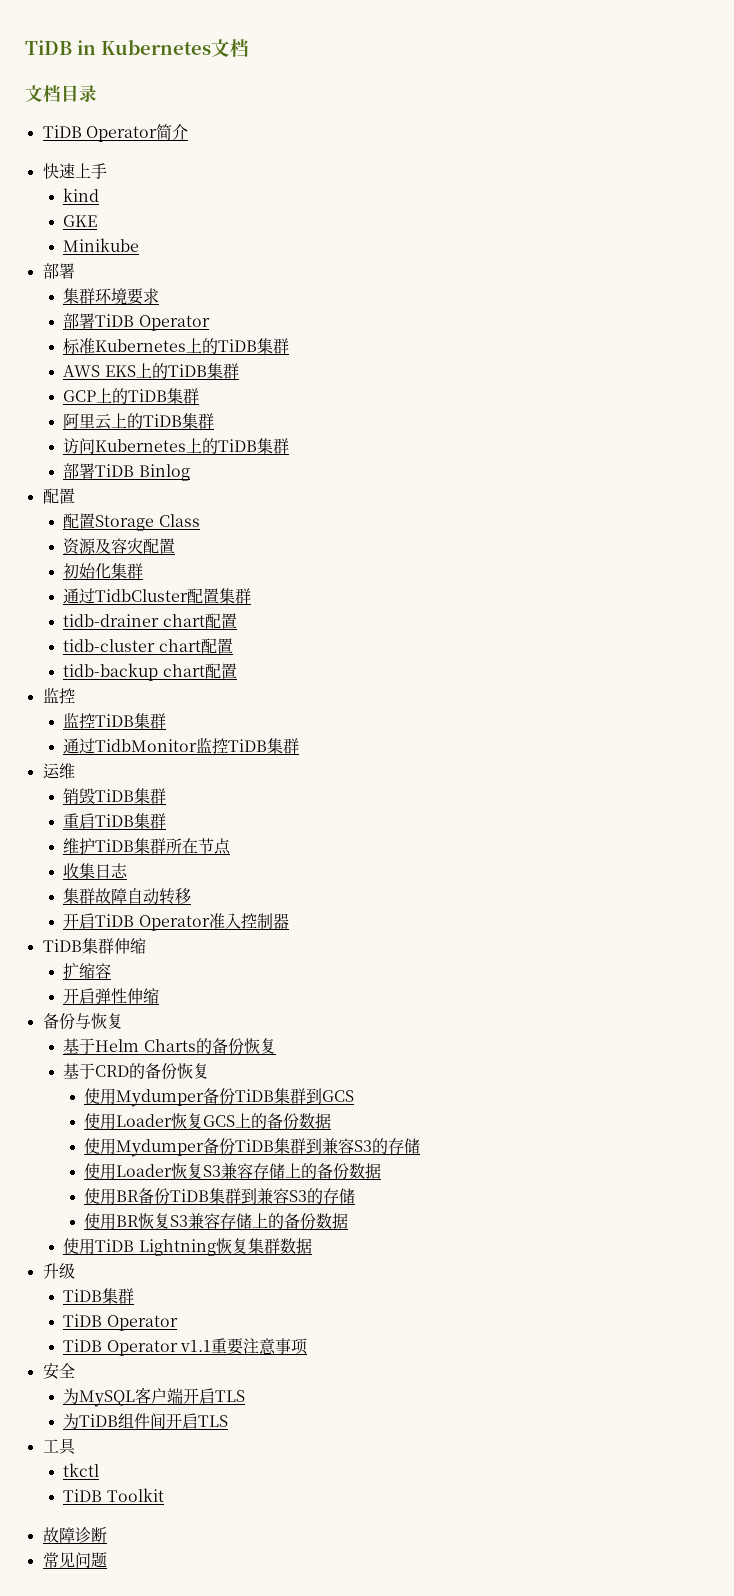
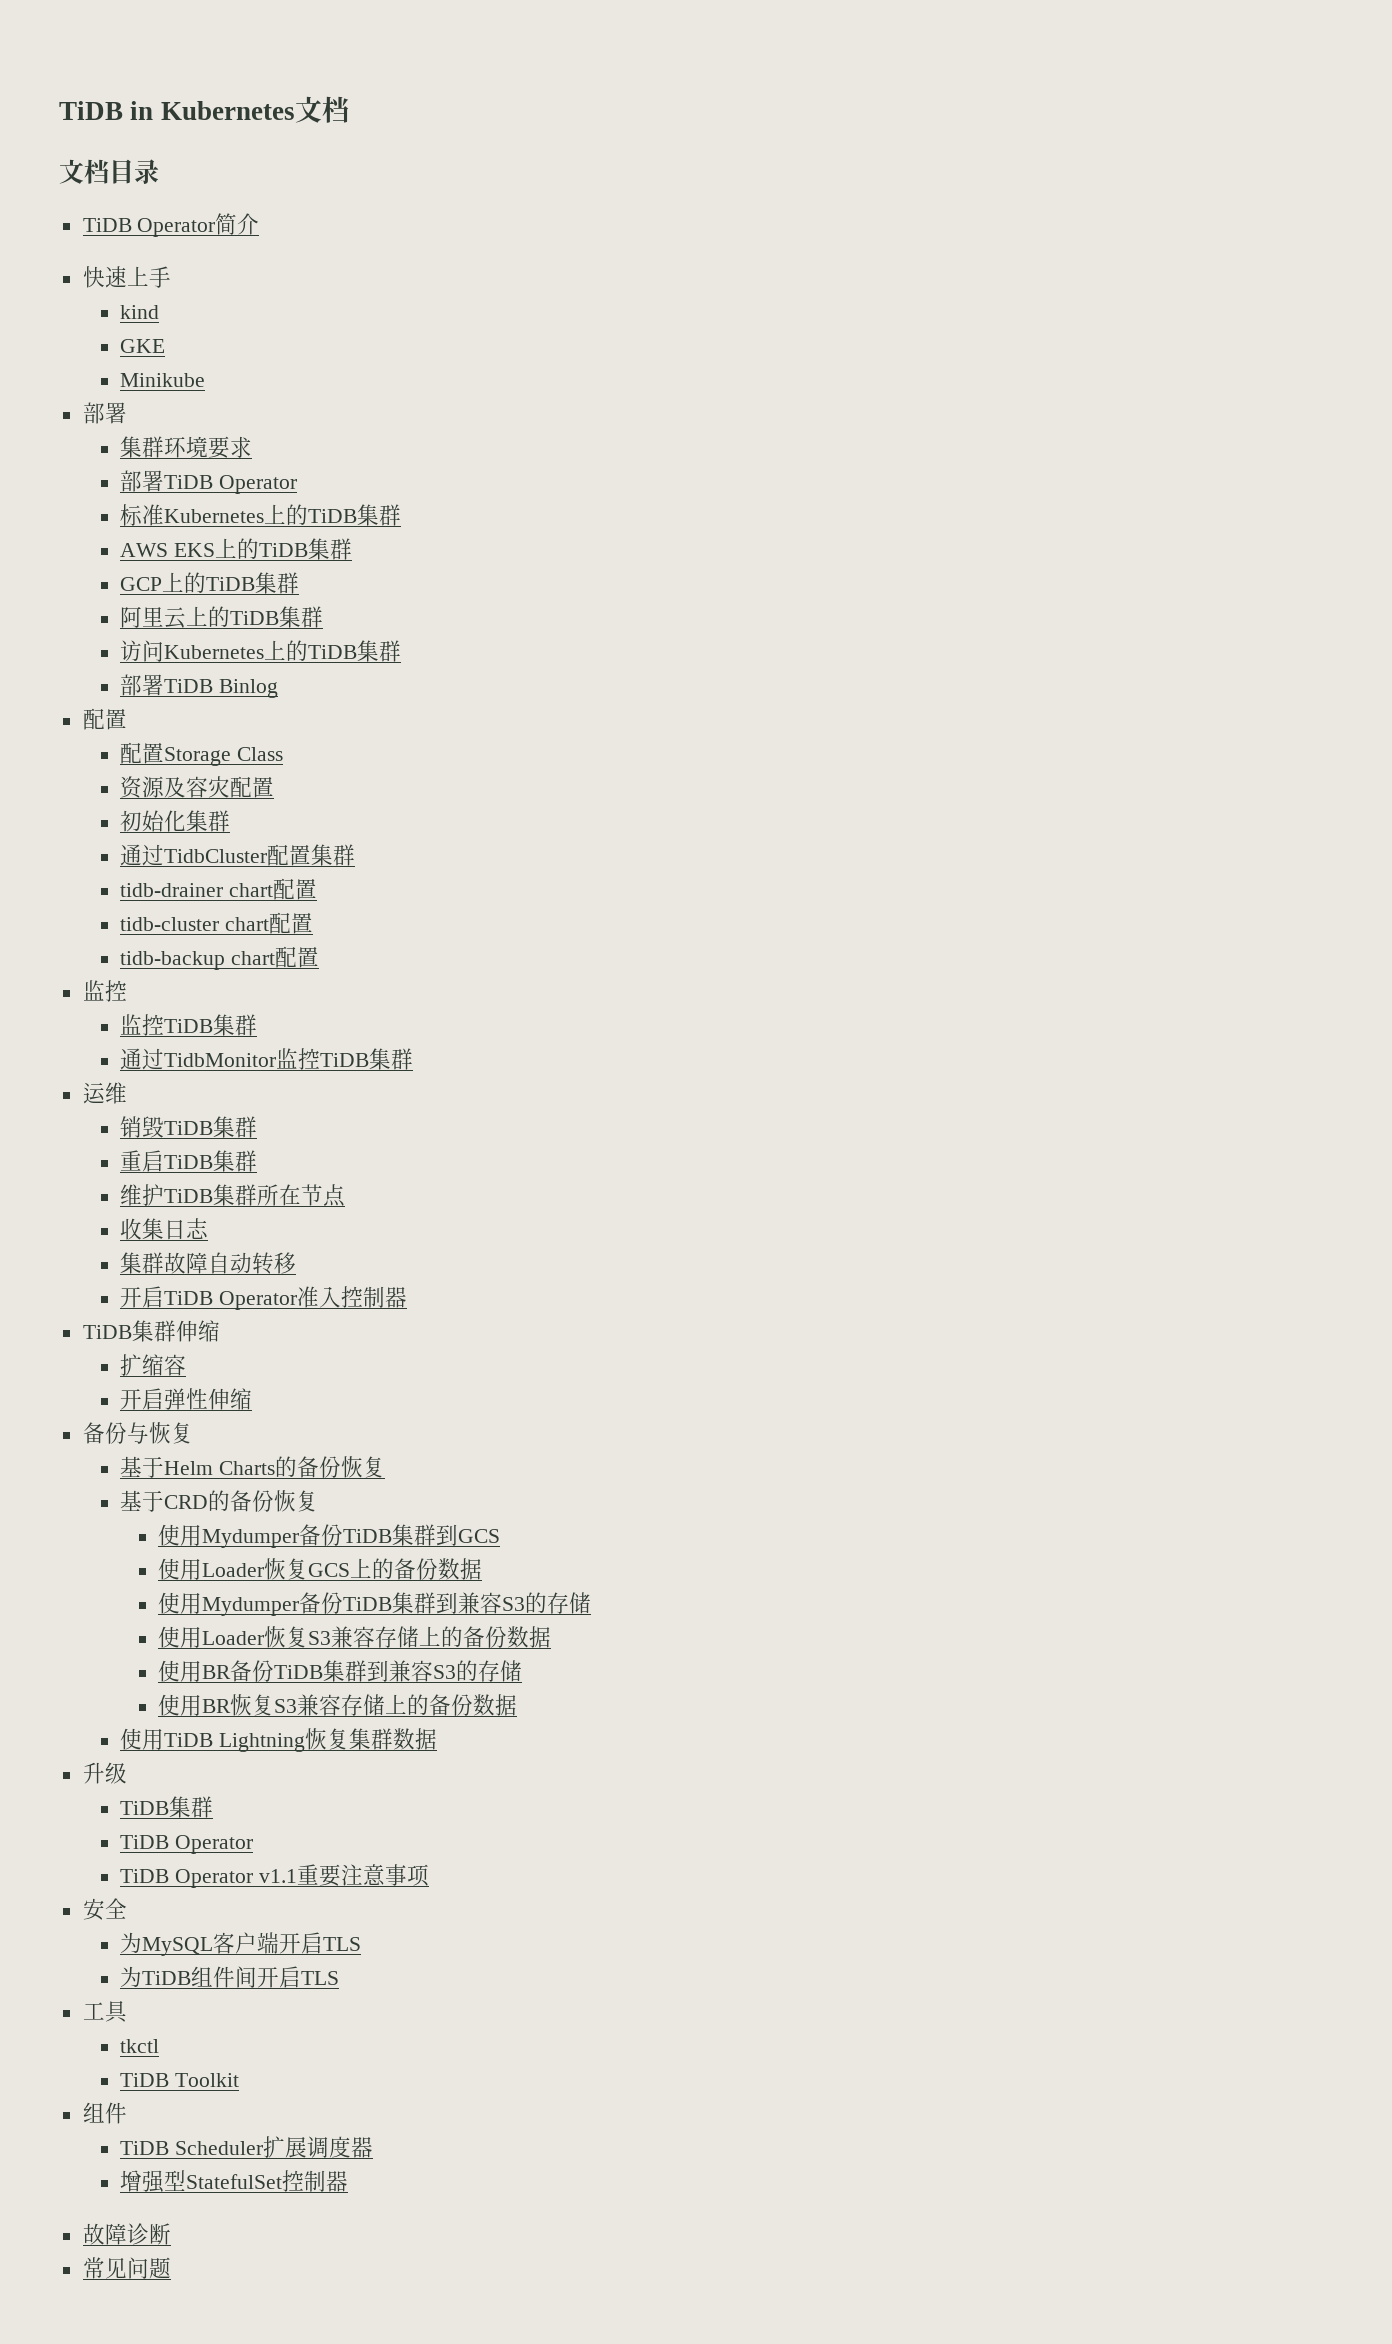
  TiDB Toolkit
+ 组件
+ TiDB Scheduler扩展调度器
+ 增强型StatefulSet控制器

